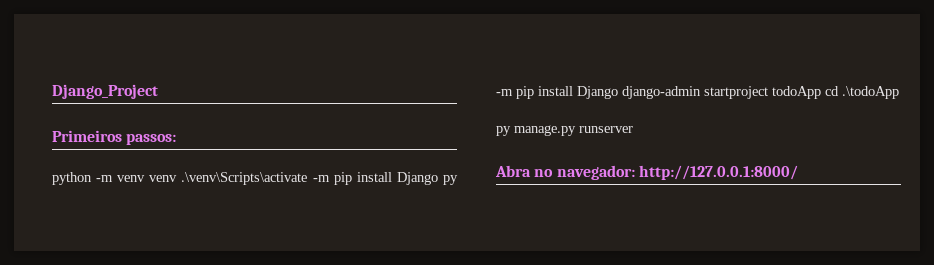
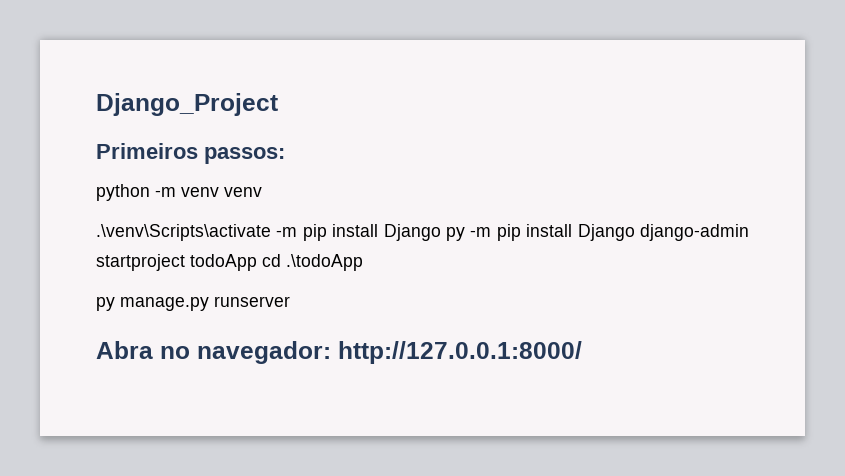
- python -m venv venv .\venv\Scripts\activate -m pip install Django py -m pip install Django django-admin startproject todoApp cd .\todoApp
+ python -m venv venv
+ .\venv\Scripts\activate -m pip install Django py -m pip install Django django-admin startproject todoApp cd .\todoApp

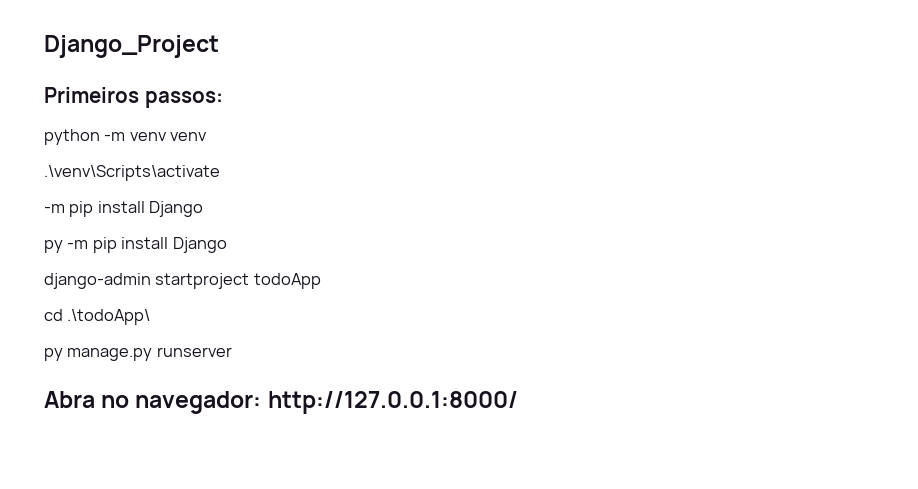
- .\venv\Scripts\activate -m pip install Django py -m pip install Django django-admin startproject todoApp cd .\todoApp
+ .\venv\Scripts\activate
+ -m pip install Django
+ py -m pip install Django
+ django-admin startproject todoApp
+ cd .\todoApp\

